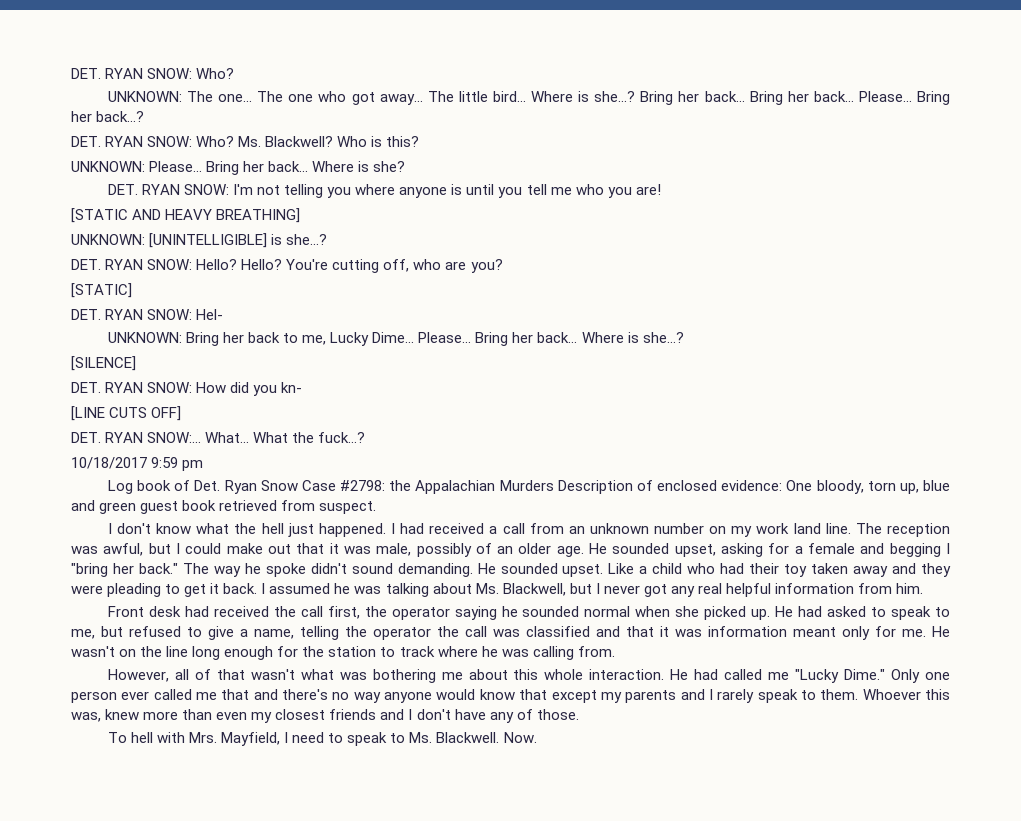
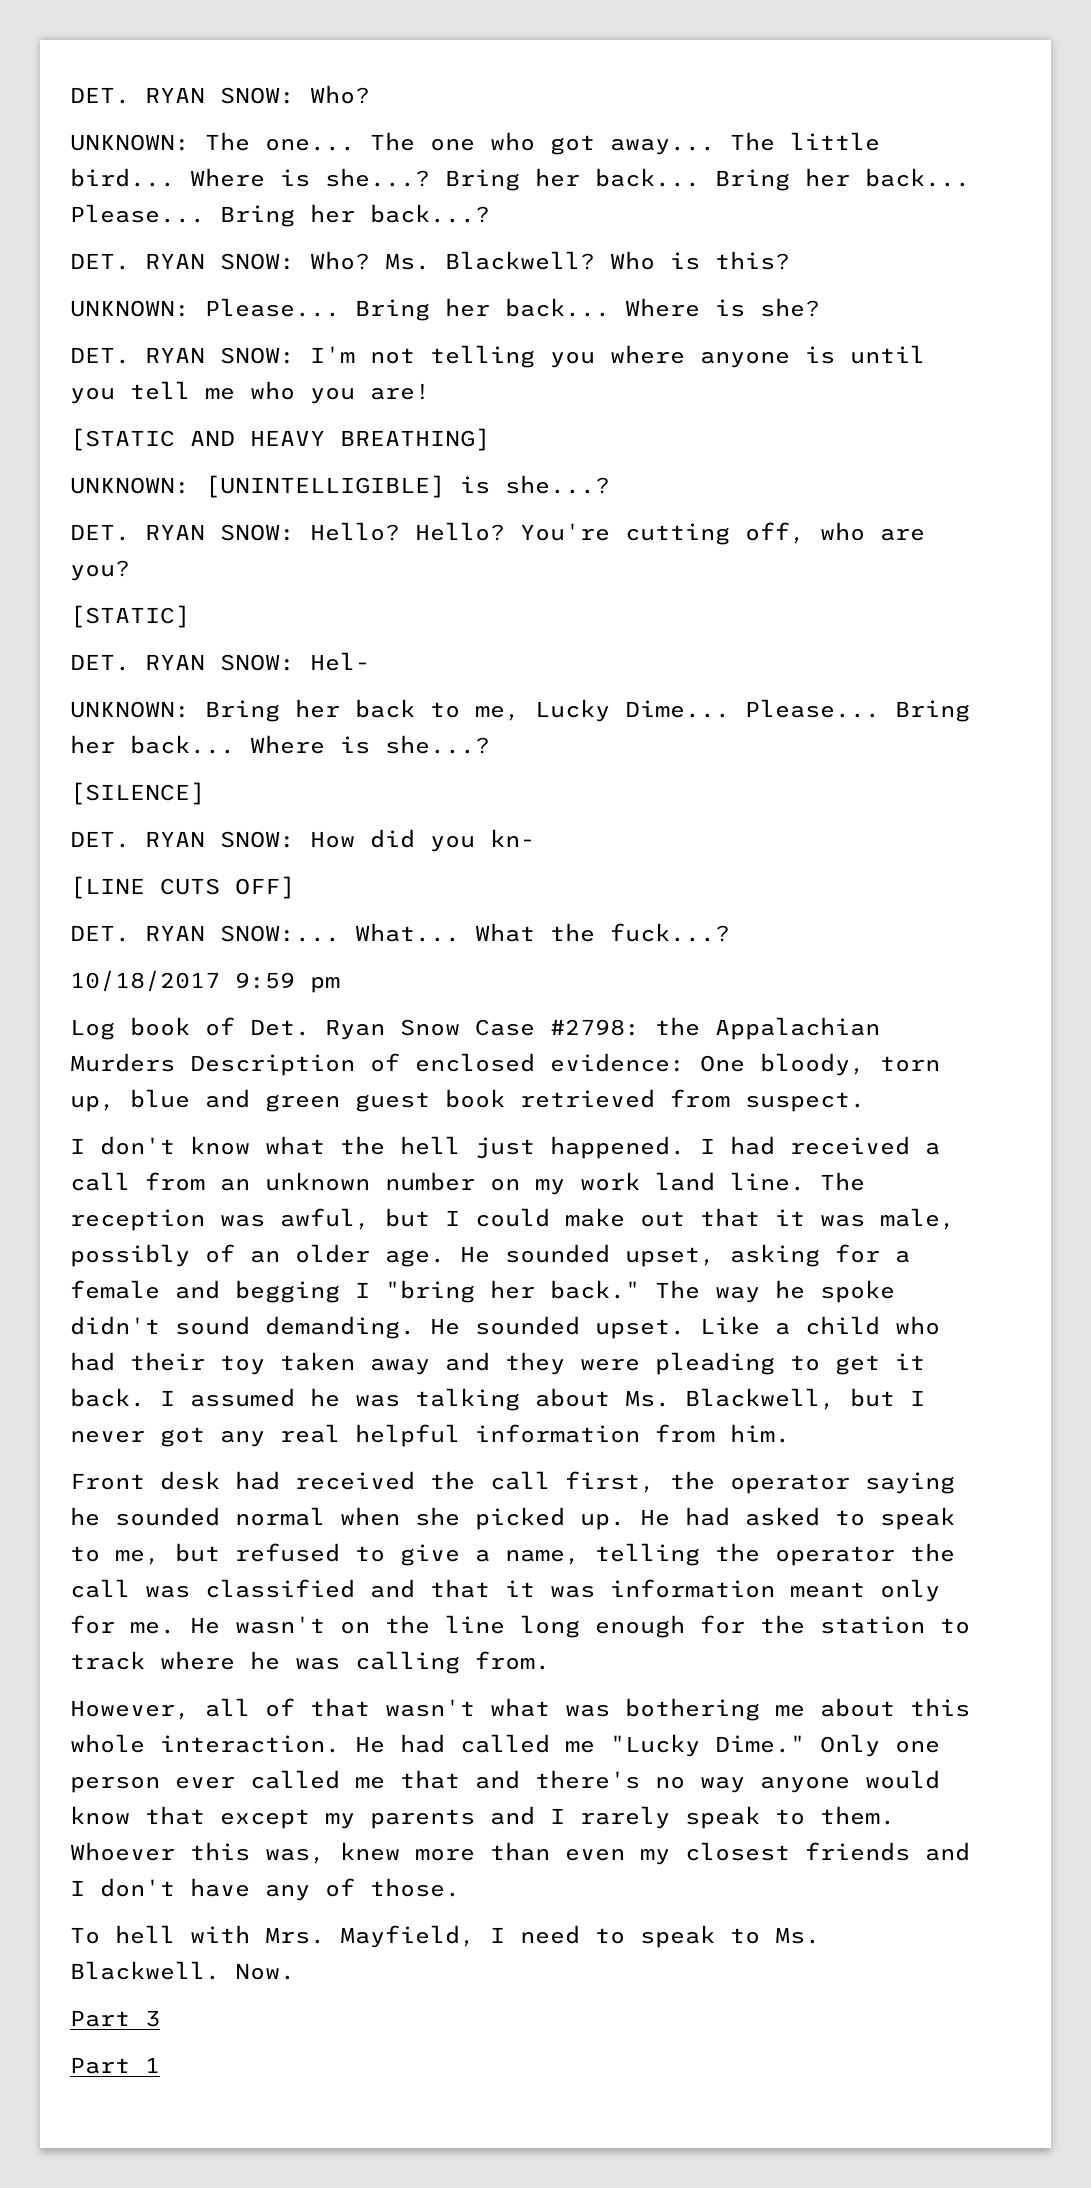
+ Part 3
+ Part 1

